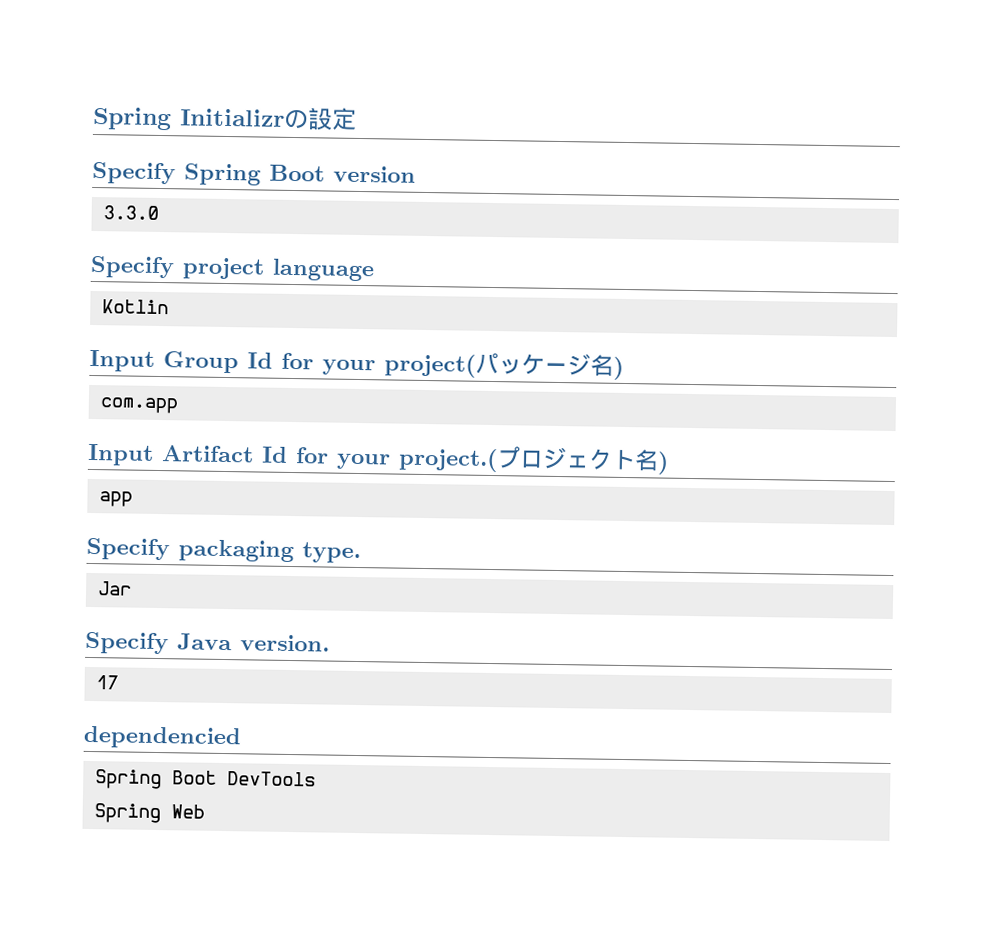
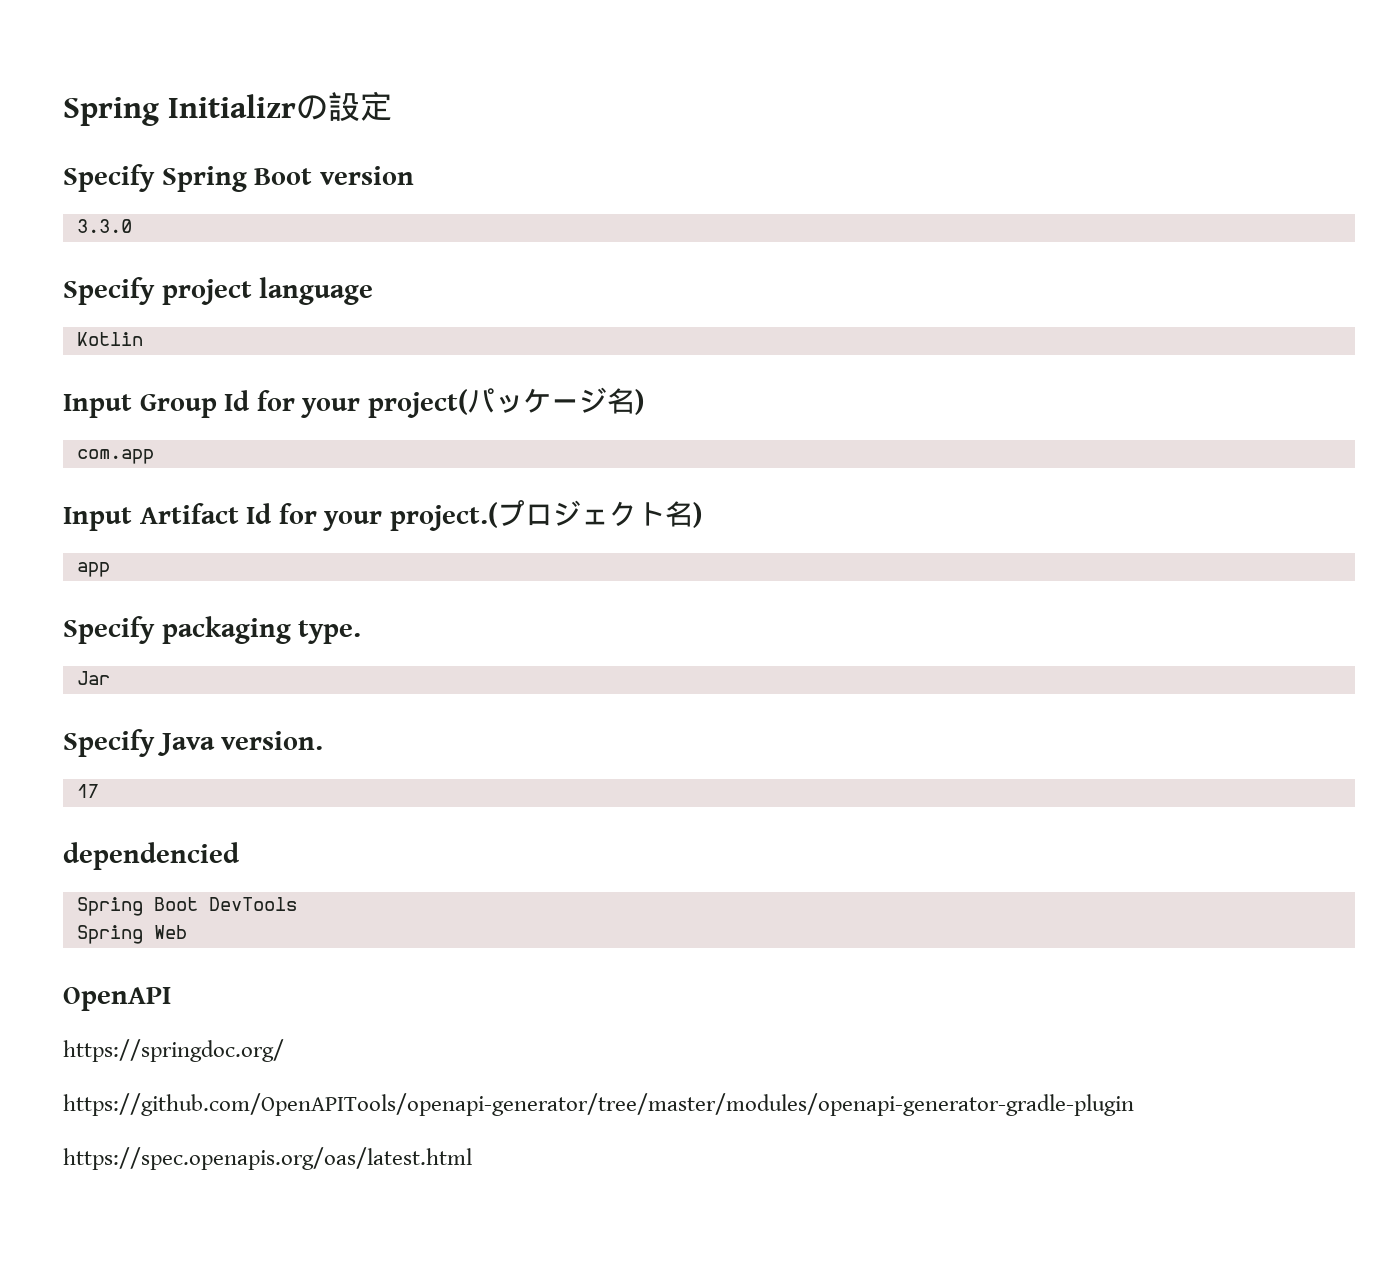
+ OpenAPI
+ https://springdoc.org/
+ https://github.com/OpenAPITools/openapi-generator/tree/master/modules/openapi-generator-gradle-plugin
+ https://spec.openapis.org/oas/latest.html

